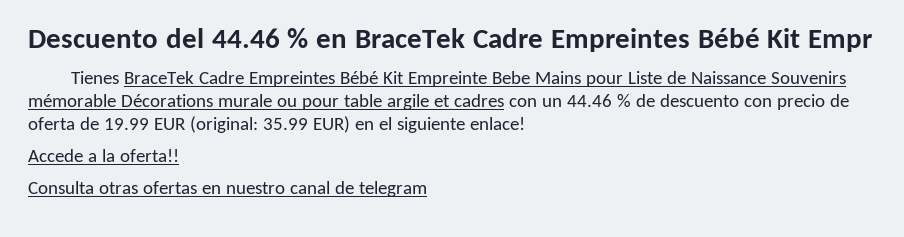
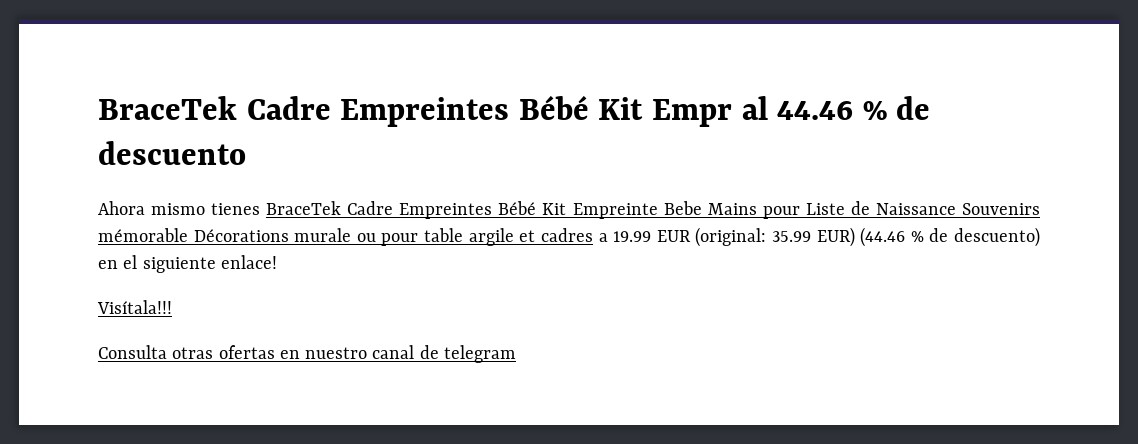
- Descuento del 44.46 % en BraceTek Cadre Empreintes Bébé Kit Empr
- Tienes BraceTek Cadre Empreintes Bébé Kit Empreinte Bebe Mains pour Liste de Naissance Souvenirs mémorable Décorations murale ou pour table argile et cadres con un 44.46 % de descuento con precio de oferta de 19.99 EUR (original: 35.99 EUR) en el siguiente enlace!
+ BraceTek Cadre Empreintes Bébé Kit Empr al 44.46 % de descuento
+ Ahora mismo tienes BraceTek Cadre Empreintes Bébé Kit Empreinte Bebe Mains pour Liste de Naissance Souvenirs mémorable Décorations murale ou pour table argile et cadres a 19.99 EUR (original: 35.99 EUR) (44.46 % de descuento) en el siguiente enlace!
- Accede a la oferta!!
+ Visítala!!!

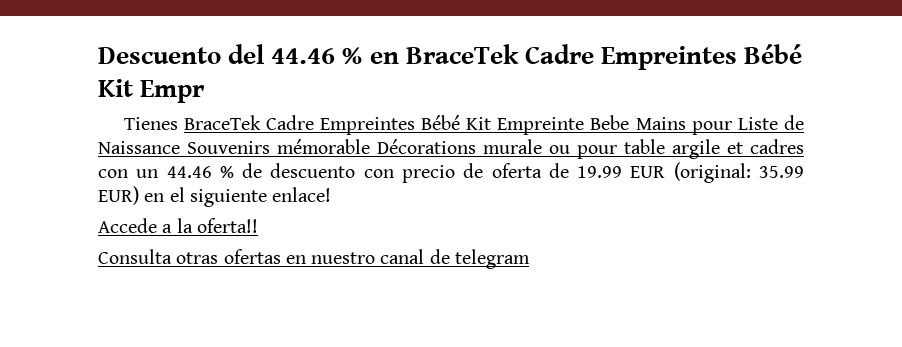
- BraceTek Cadre Empreintes Bébé Kit Empr al 44.46 % de descuento
- Ahora mismo tienes BraceTek Cadre Empreintes Bébé Kit Empreinte Bebe Mains pour Liste de Naissance Souvenirs mémorable Décorations murale ou pour table argile et cadres a 19.99 EUR (original: 35.99 EUR) (44.46 % de descuento) en el siguiente enlace!
+ Descuento del 44.46 % en BraceTek Cadre Empreintes Bébé Kit Empr
+ Tienes BraceTek Cadre Empreintes Bébé Kit Empreinte Bebe Mains pour Liste de Naissance Souvenirs mémorable Décorations murale ou pour table argile et cadres con un 44.46 % de descuento con precio de oferta de 19.99 EUR (original: 35.99 EUR) en el siguiente enlace!
- Visítala!!!
+ Accede a la oferta!!

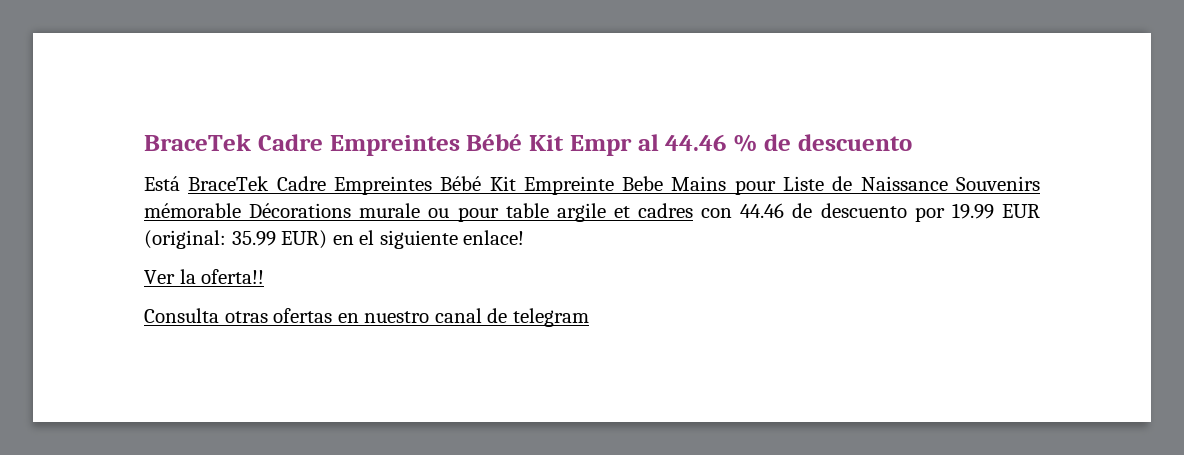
- Descuento del 44.46 % en BraceTek Cadre Empreintes Bébé Kit Empr
- Tienes BraceTek Cadre Empreintes Bébé Kit Empreinte Bebe Mains pour Liste de Naissance Souvenirs mémorable Décorations murale ou pour table argile et cadres con un 44.46 % de descuento con precio de oferta de 19.99 EUR (original: 35.99 EUR) en el siguiente enlace!
+ BraceTek Cadre Empreintes Bébé Kit Empr al 44.46 % de descuento
+ Está BraceTek Cadre Empreintes Bébé Kit Empreinte Bebe Mains pour Liste de Naissance Souvenirs mémorable Décorations murale ou pour table argile et cadres con 44.46 de descuento por 19.99 EUR (original: 35.99 EUR) en el siguiente enlace!
- Accede a la oferta!!
+ Ver la oferta!!

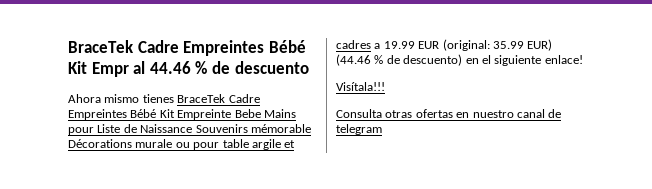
- Está BraceTek Cadre Empreintes Bébé Kit Empreinte Bebe Mains pour Liste de Naissance Souvenirs mémorable Décorations murale ou pour table argile et cadres con 44.46 de descuento por 19.99 EUR (original: 35.99 EUR) en el siguiente enlace!
+ Ahora mismo tienes BraceTek Cadre Empreintes Bébé Kit Empreinte Bebe Mains pour Liste de Naissance Souvenirs mémorable Décorations murale ou pour table argile et cadres a 19.99 EUR (original: 35.99 EUR) (44.46 % de descuento) en el siguiente enlace!
- Ver la oferta!!
+ Visítala!!!

